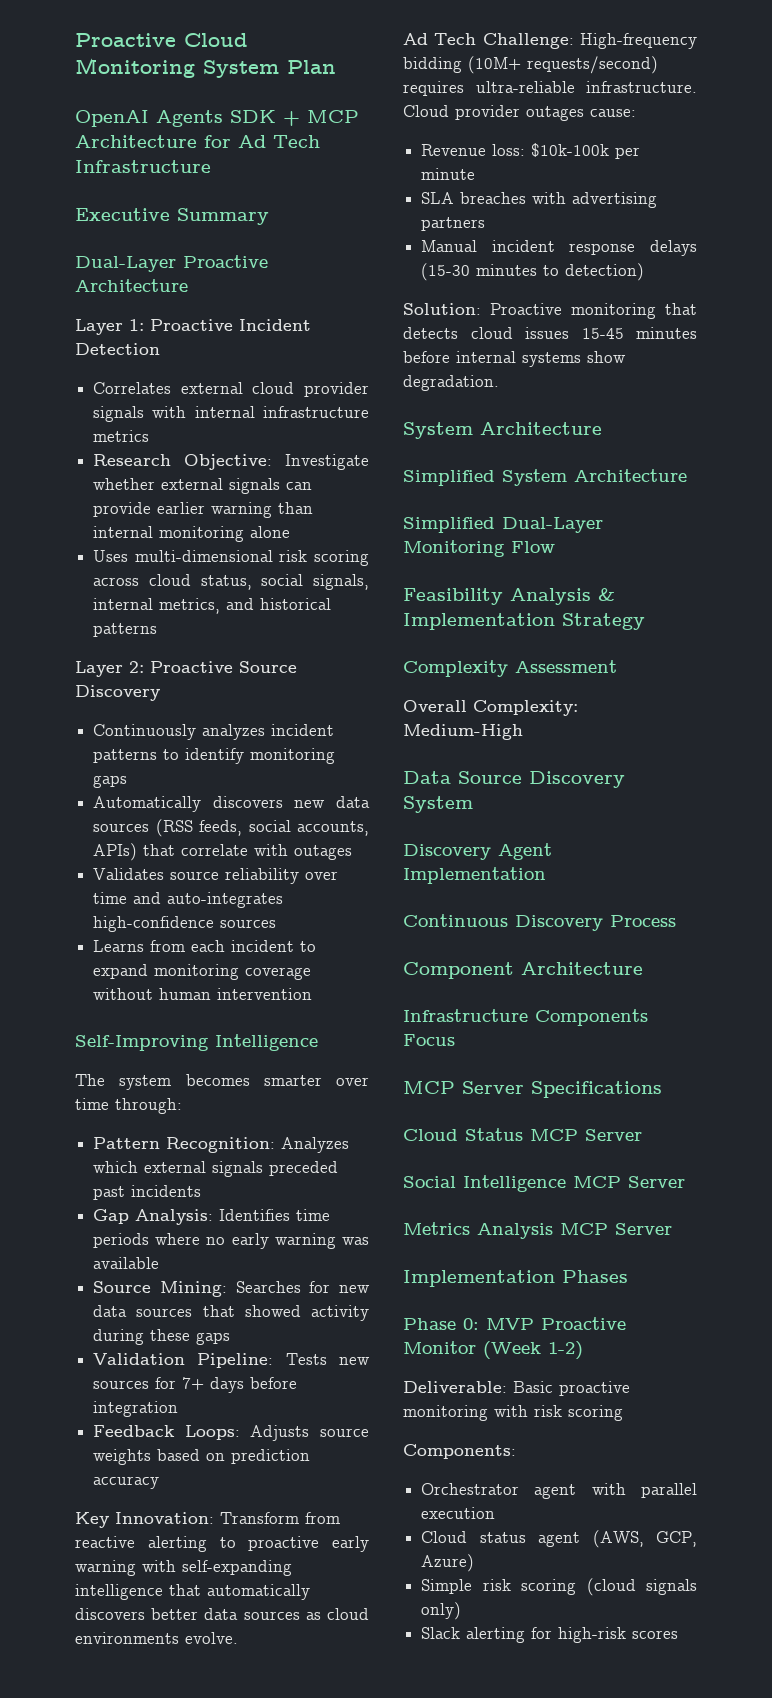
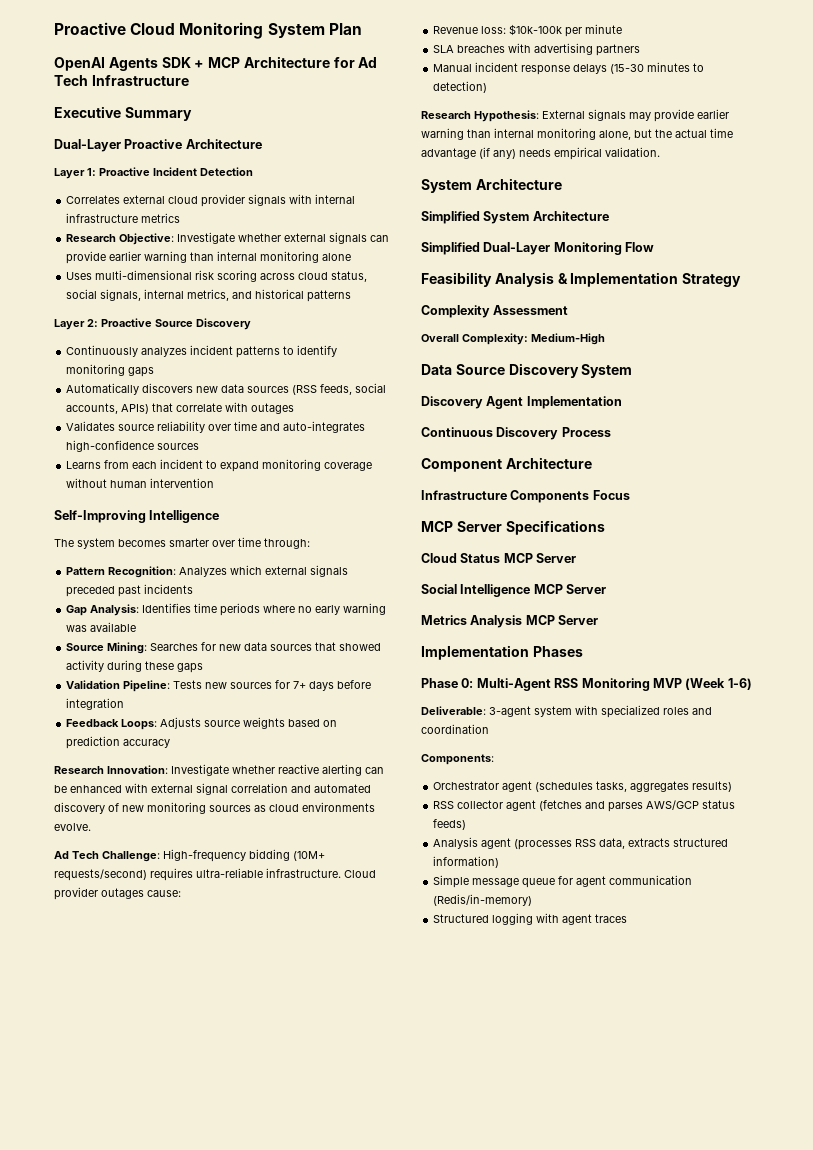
- Key Innovation: Transform from reactive alerting to proactive early warning with self-expanding intelligence that automatically discovers better data sources as cloud environments evolve.
+ Research Innovation: Investigate whether reactive alerting can be enhanced with external signal correlation and automated discovery of new monitoring sources as cloud environments evolve.
- Solution: Proactive monitoring that detects cloud issues 15-45 minutes before internal systems show degradation.
+ Research Hypothesis: External signals may provide earlier warning than internal monitoring alone, but the actual time advantage (if any) needs empirical validation.
- Phase 0: MVP Proactive Monitor (Week 1-2)
- Deliverable: Basic proactive monitoring with risk scoring
+ Phase 0: Multi-Agent RSS Monitoring MVP (Week 1-6)
+ Deliverable: 3-agent system with specialized roles and coordination
  Components:
- Orchestrator agent with parallel execution
- Cloud status agent (AWS, GCP, Azure)
- Simple risk scoring (cloud signals only)
- Slack alerting for high-risk scores
+ Orchestrator agent (schedules tasks, aggregates results)
+ RSS collector agent (fetches and parses AWS/GCP status feeds)
+ Analysis agent (processes RSS data, extracts structured information)
+ Simple message queue for agent communication (Redis/in-memory)
+ Structured logging with agent traces

